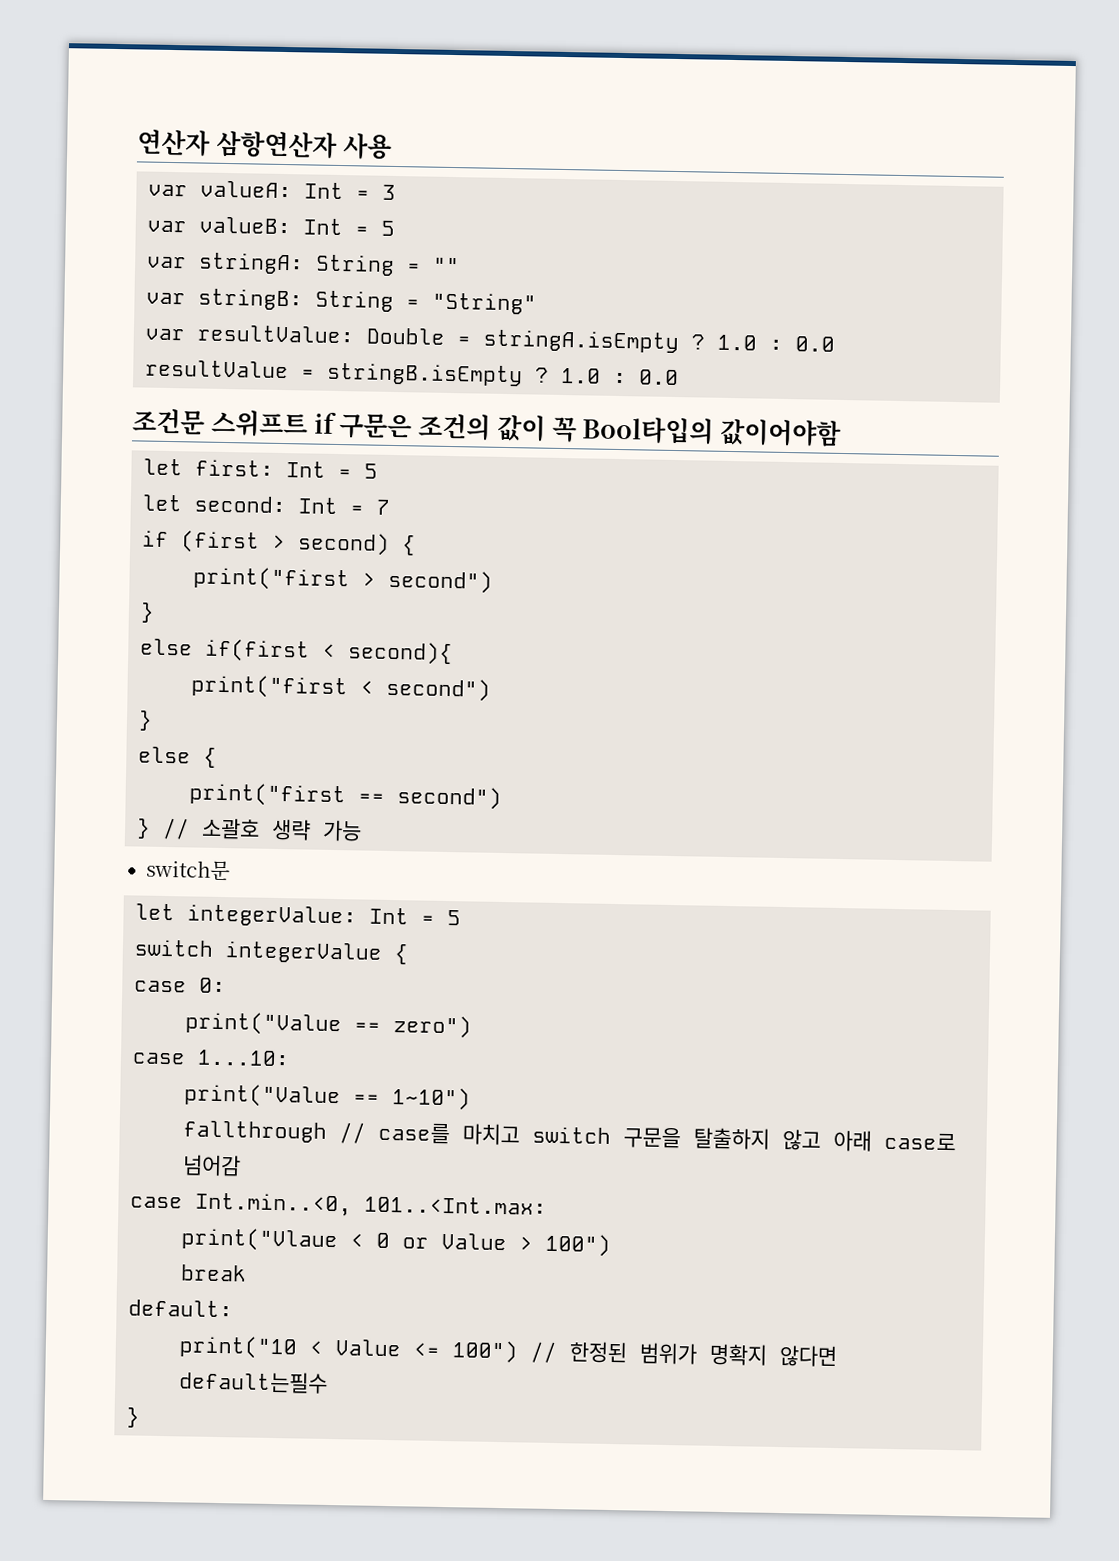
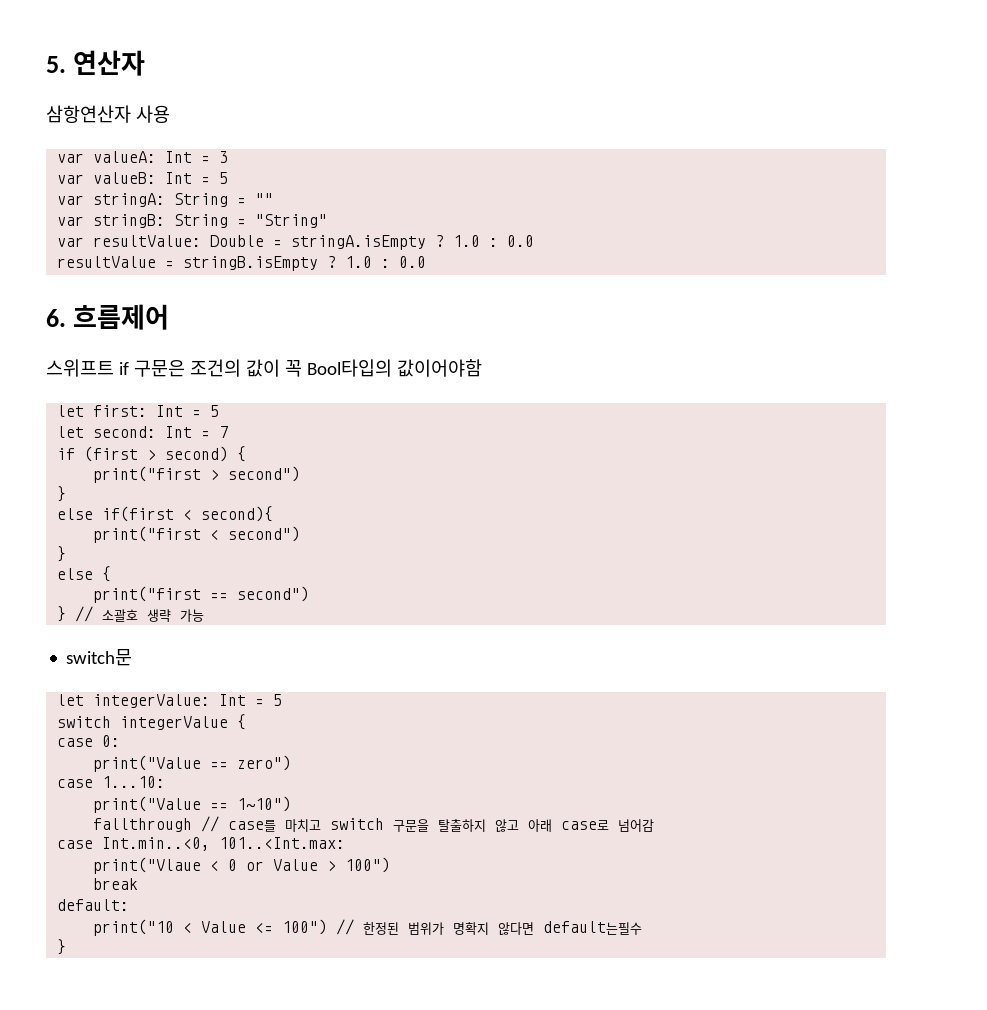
- 연산자 삼항연산자 사용
+ 5. 연산자
+ 삼항연산자 사용
- 조건문 스위프트 if 구문은 조건의 값이 꼭 Bool타입의 값이어야함
+ 6. 흐름제어
+ 스위프트 if 구문은 조건의 값이 꼭 Bool타입의 값이어야함

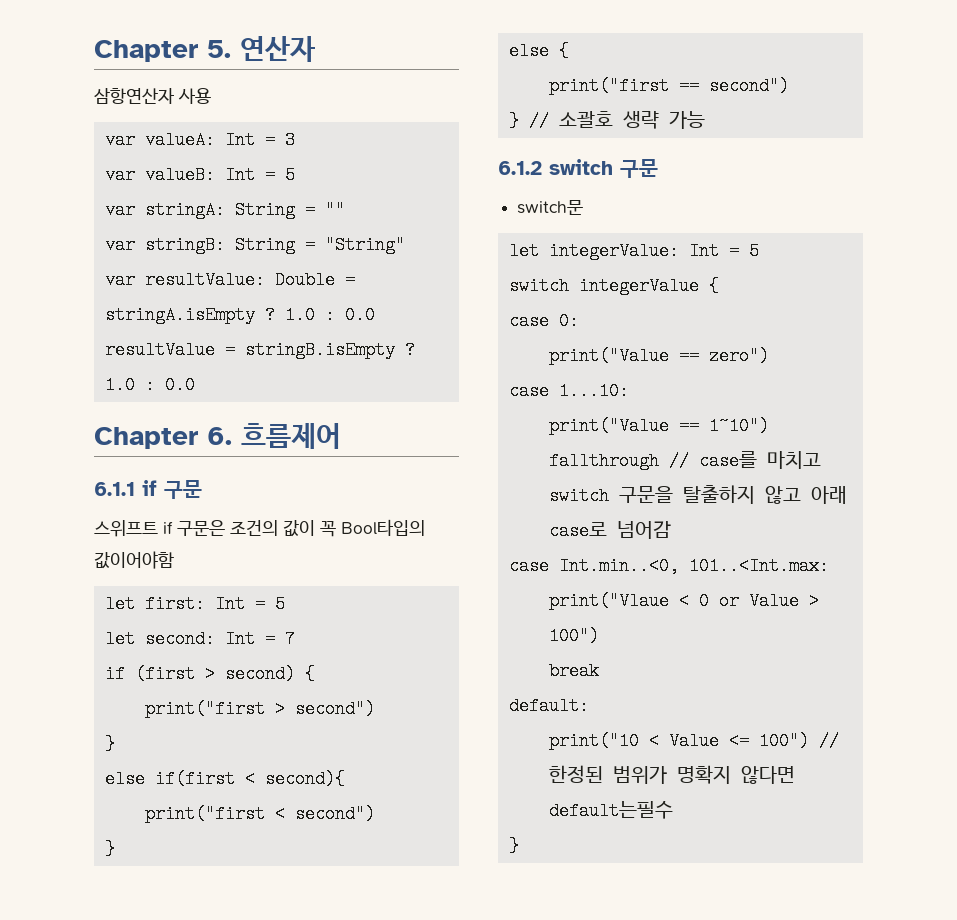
- 5. 연산자
+ Chapter 5. 연산자
- 6. 흐름제어
+ Chapter 6. 흐름제어
+ 6.1.1 if 구문
+ 6.1.2 switch 구문

